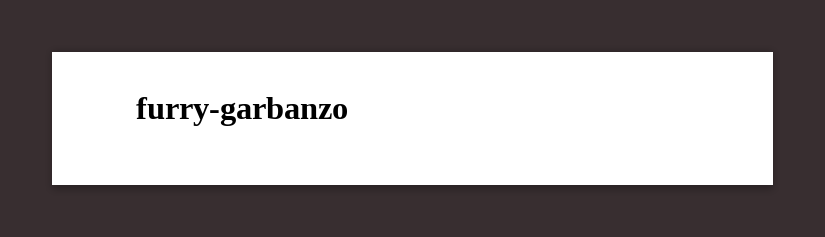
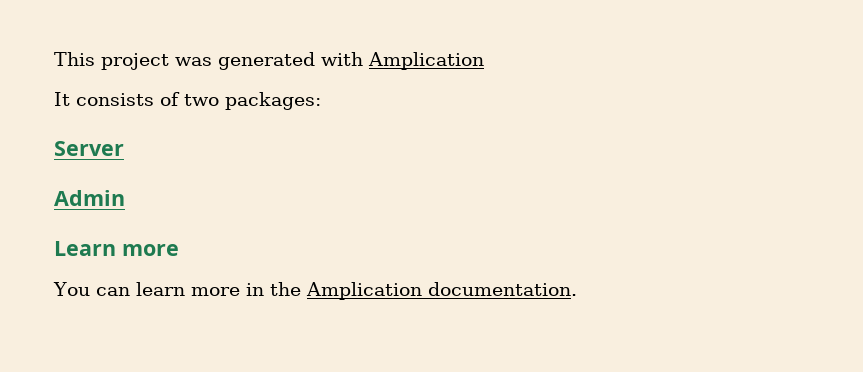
- furry-garbanzo
+ This project was generated with Amplication
+ It consists of two packages:
+ Server
+ Admin
+ Learn more
+ You can learn more in the Amplication documentation.

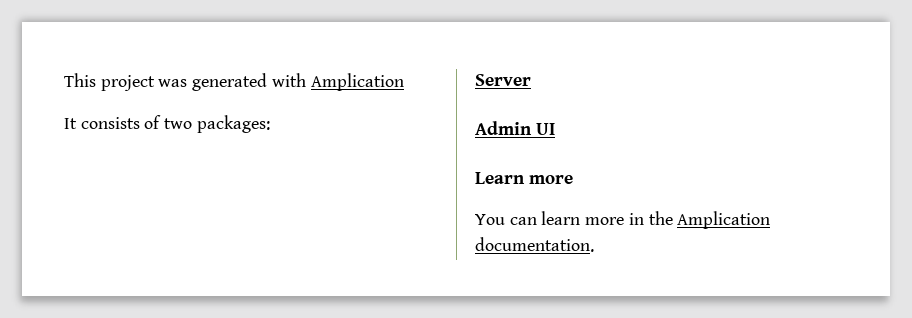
- Admin
+ Admin UI

